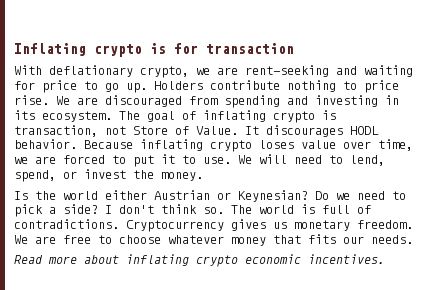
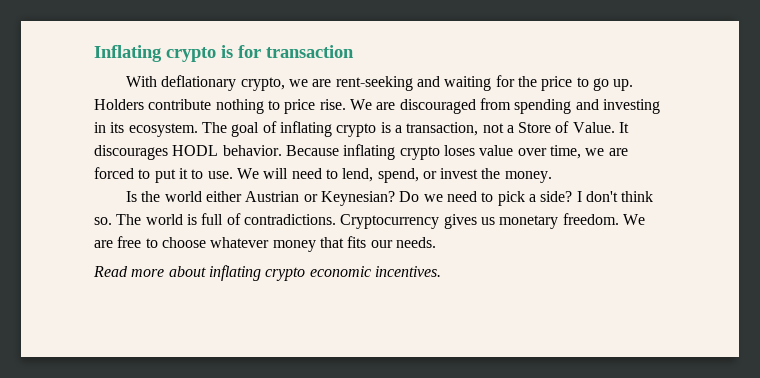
- With deflationary crypto, we are rent-seeking and waiting for price to go up.
+ With deflationary crypto, we are rent-seeking and waiting for the price to go up.
- The goal of inflating crypto is transaction, not Store of Value.
+ The goal of inflating crypto is a transaction, not a Store of Value.

